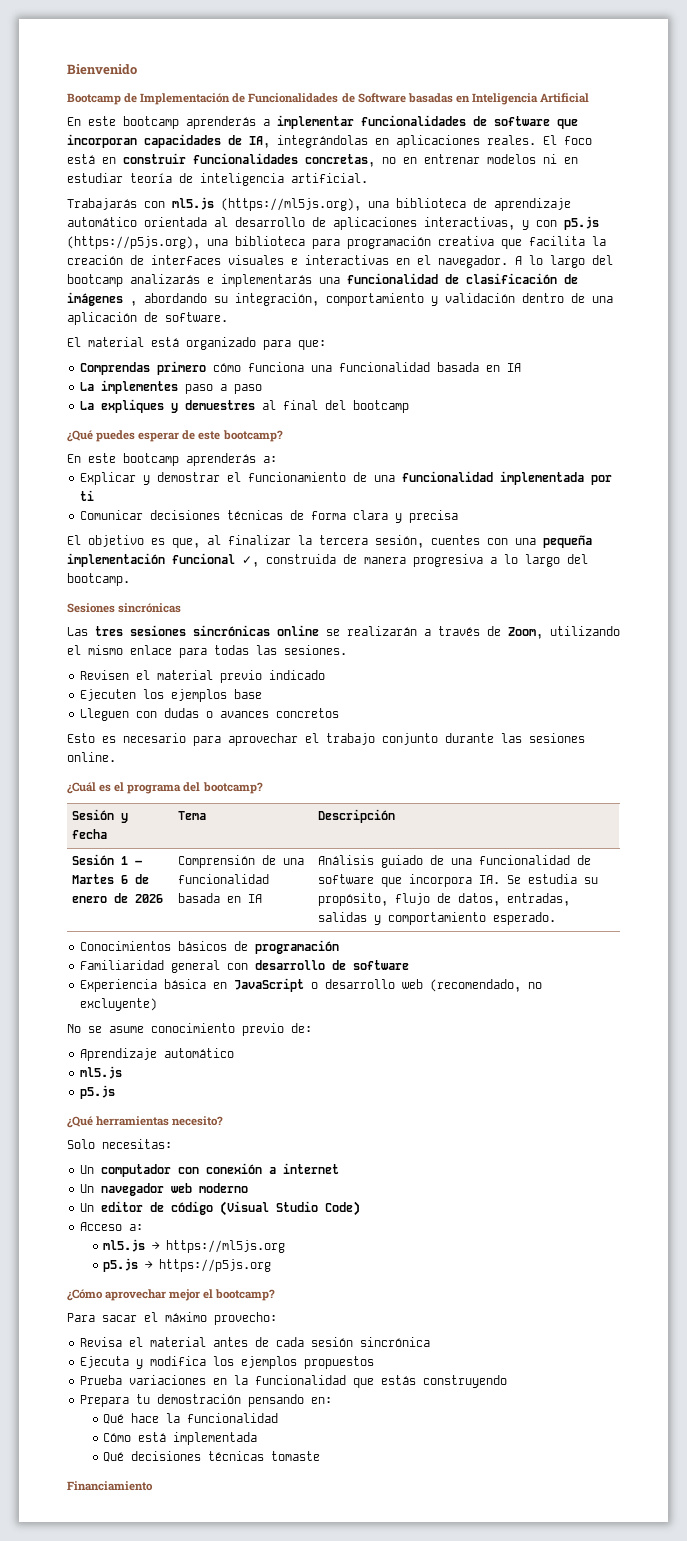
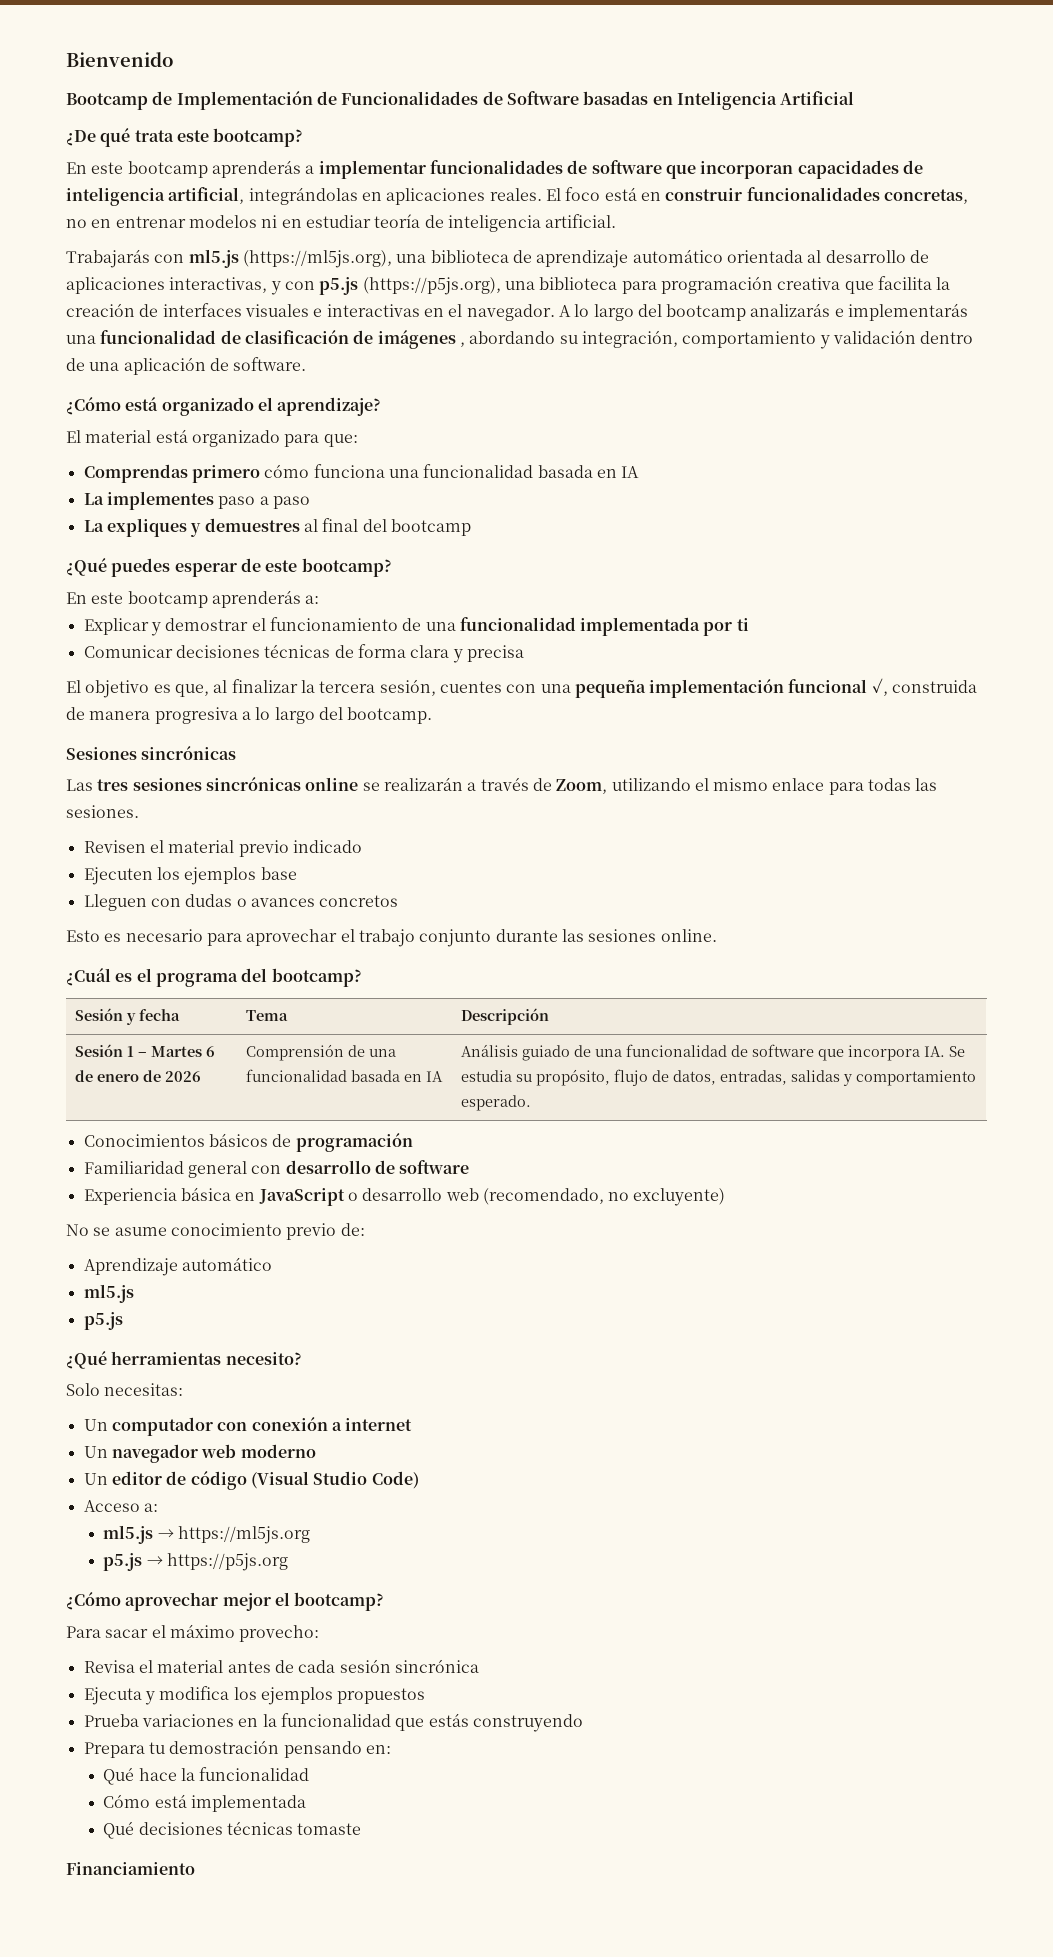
+ ¿De qué trata este bootcamp?
- En este bootcamp aprenderás a implementar funcionalidades de software que incorporan capacidades de IA, integrándolas en aplicaciones reales.
+ En este bootcamp aprenderás a implementar funcionalidades de software que incorporan capacidades de inteligencia artificial, integrándolas en aplicaciones reales.
+ ¿Cómo está organizado el aprendizaje?

